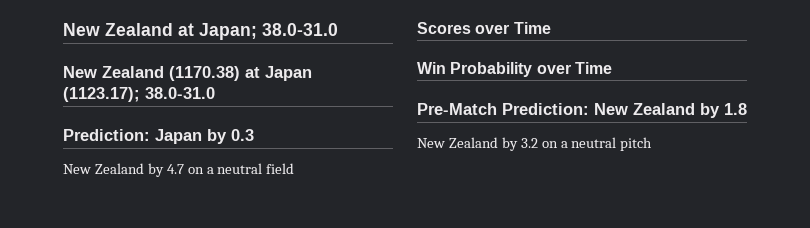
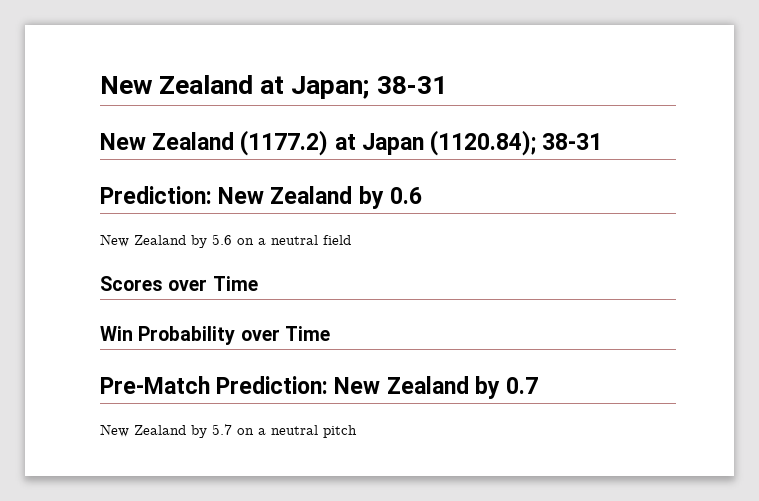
- New Zealand at Japan; 38.0-31.0
- New Zealand (1170.38) at Japan (1123.17); 38.0-31.0
- Prediction: Japan by 0.3
- New Zealand by 4.7 on a neutral field
+ New Zealand at Japan; 38-31
+ New Zealand (1177.2) at Japan (1120.84); 38-31
+ Prediction: New Zealand by 0.6
+ New Zealand by 5.6 on a neutral field
- Pre-Match Prediction: New Zealand by 1.8
- New Zealand by 3.2 on a neutral pitch
+ Pre-Match Prediction: New Zealand by 0.7
+ New Zealand by 5.7 on a neutral pitch

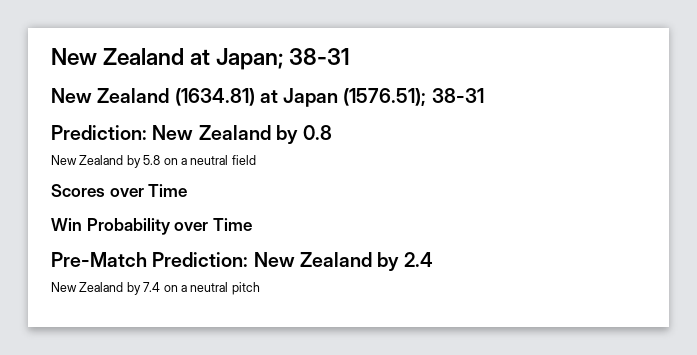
- New Zealand (1177.2) at Japan (1120.84); 38-31
+ New Zealand (1634.81) at Japan (1576.51); 38-31
- Prediction: New Zealand by 0.6
- New Zealand by 5.6 on a neutral field
+ Prediction: New Zealand by 0.8
+ New Zealand by 5.8 on a neutral field
- Pre-Match Prediction: New Zealand by 0.7
- New Zealand by 5.7 on a neutral pitch
+ Pre-Match Prediction: New Zealand by 2.4
+ New Zealand by 7.4 on a neutral pitch

